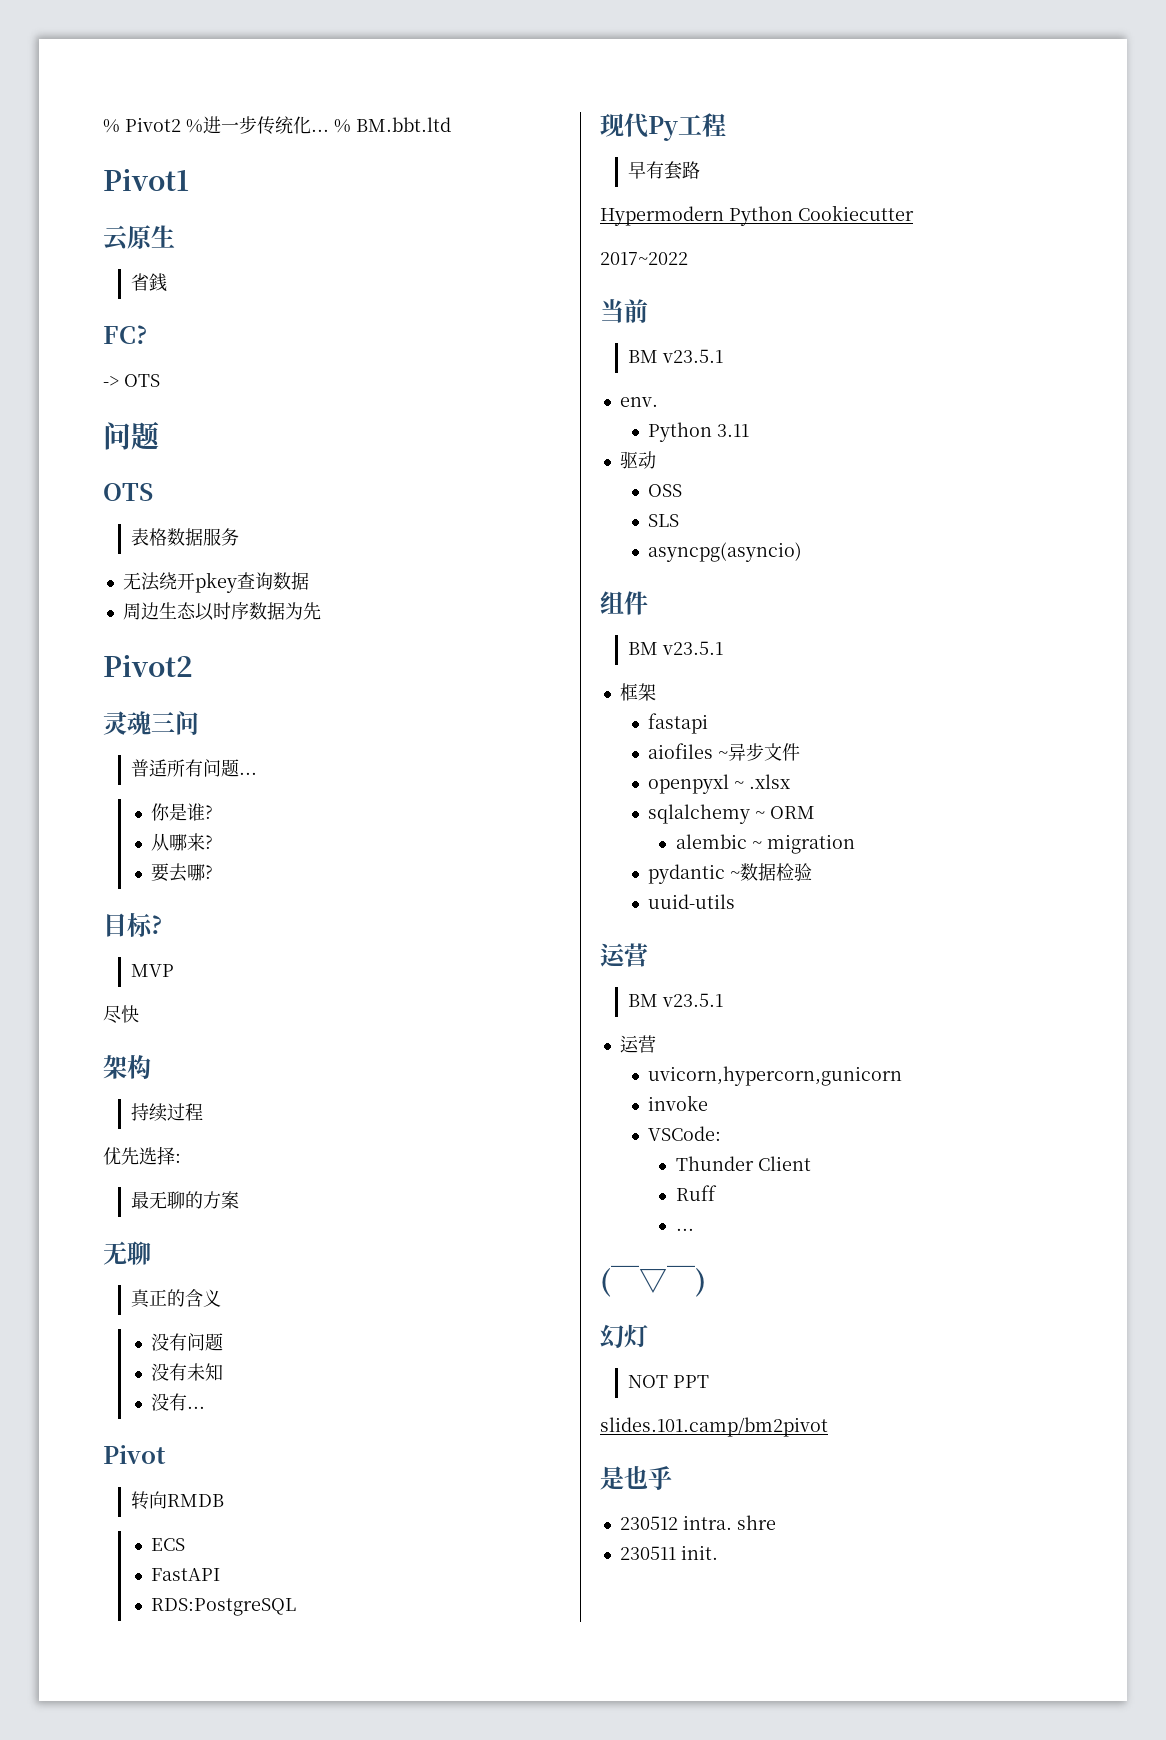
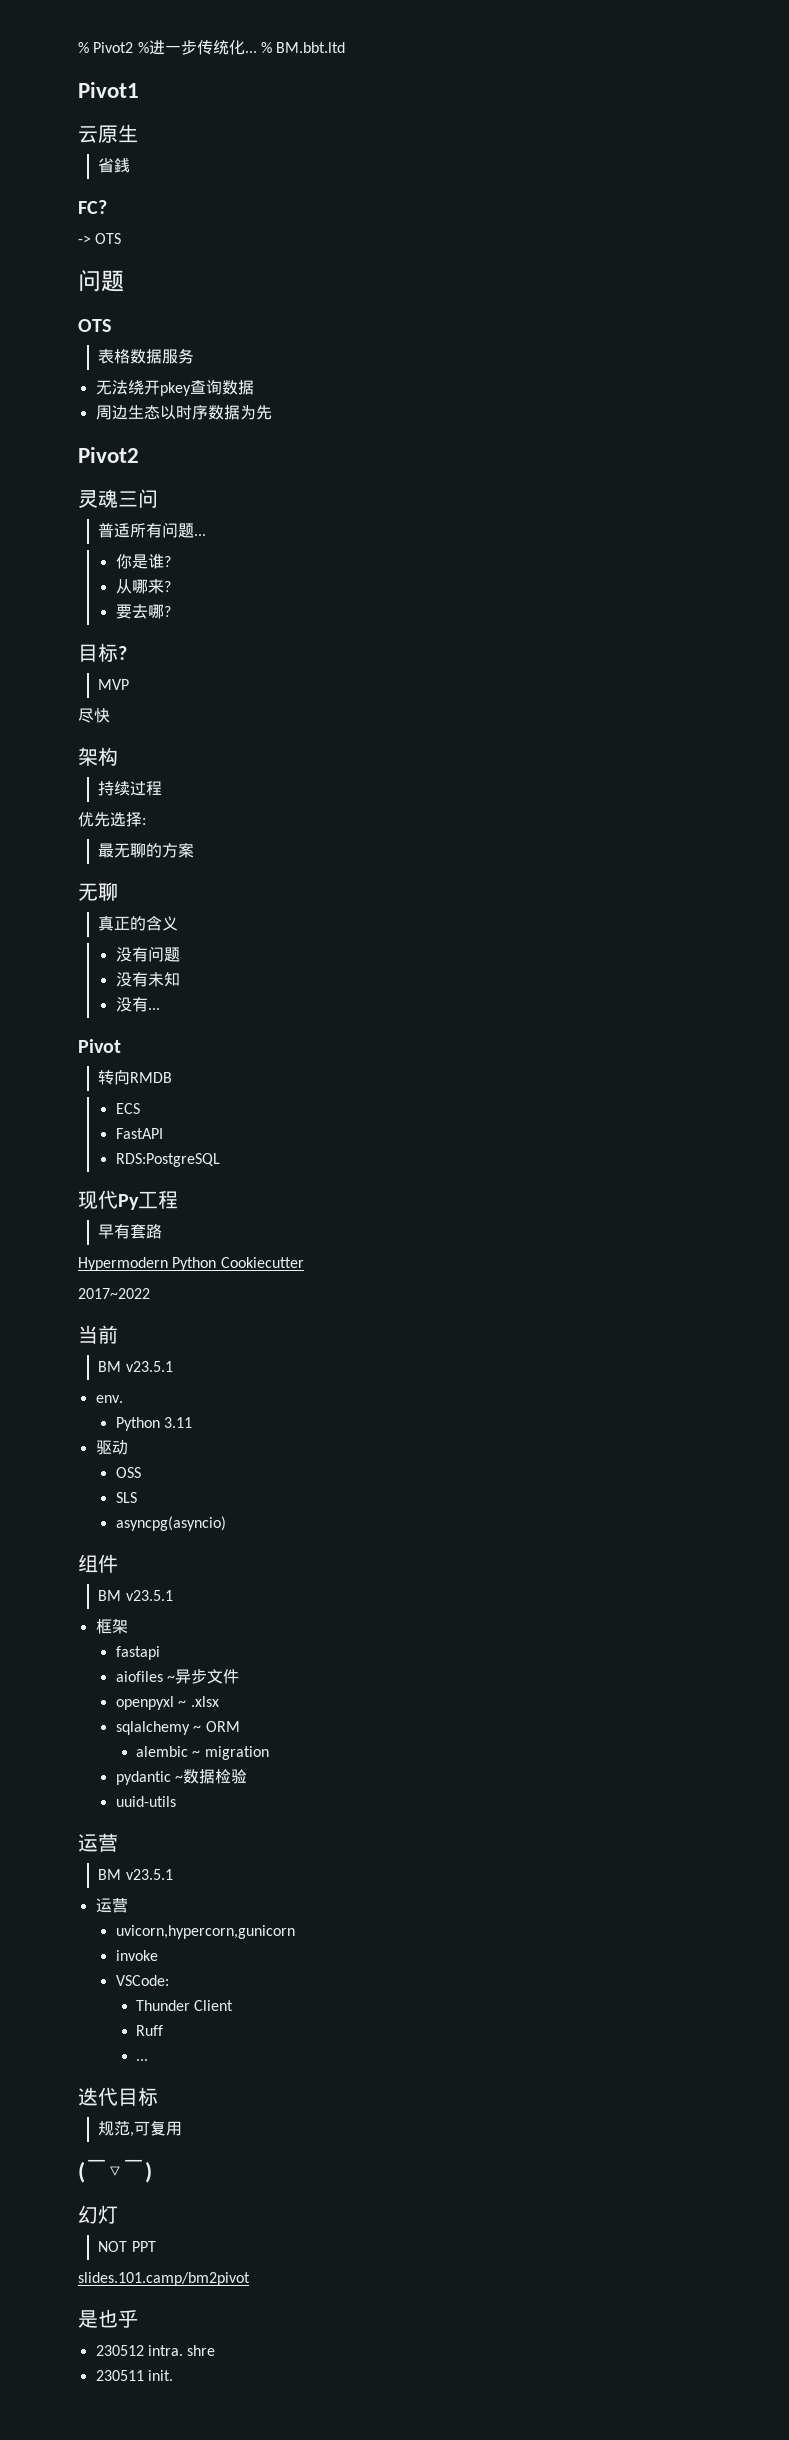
+ 迭代目标
+ 规范,可复用

